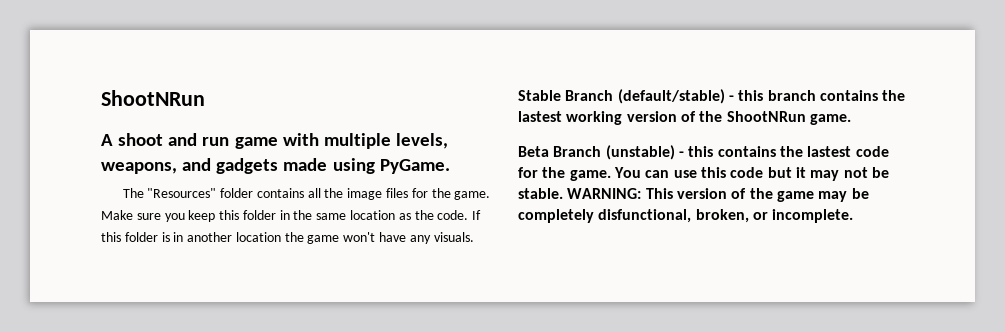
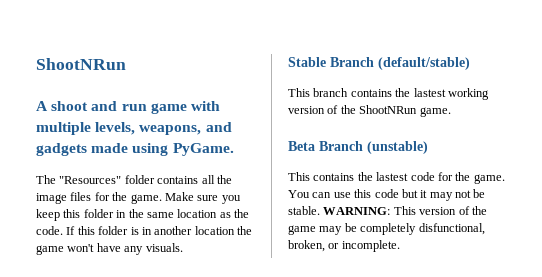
- Stable Branch (default/stable) - this branch contains the lastest working version of the ShootNRun game.
+ Stable Branch (default/stable)
+ This branch contains the lastest working version of the ShootNRun game.
- Beta Branch (unstable) - this contains the lastest code for the game.
+ Beta Branch (unstable)
+ This contains the lastest code for the game.

